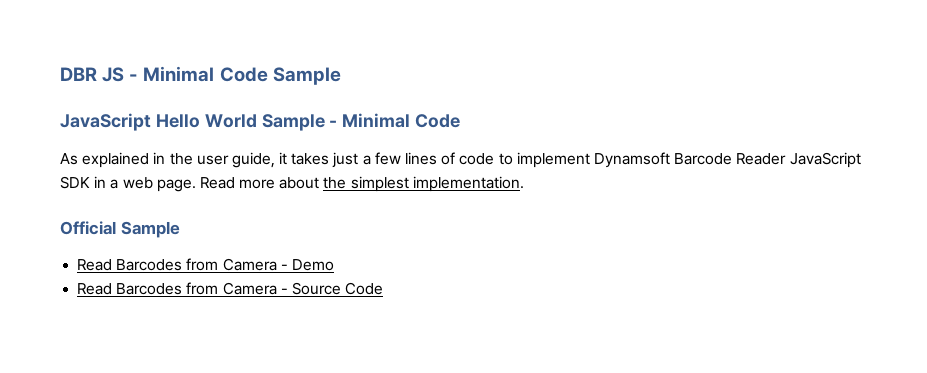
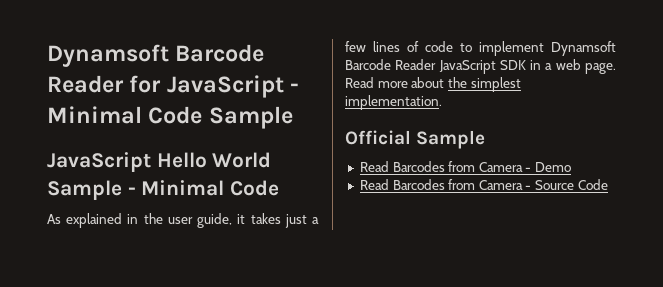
- DBR JS - Minimal Code Sample
+ Dynamsoft Barcode Reader for JavaScript - Minimal Code Sample

